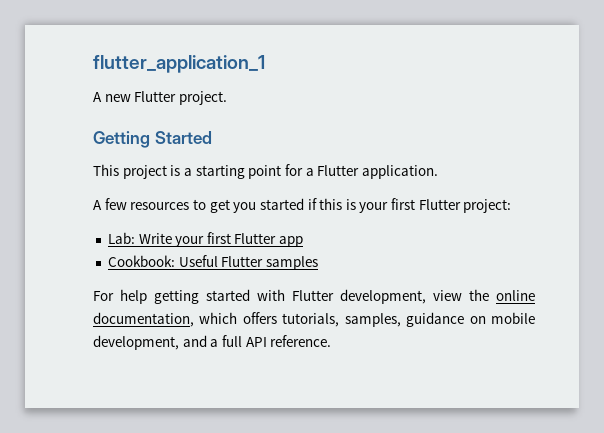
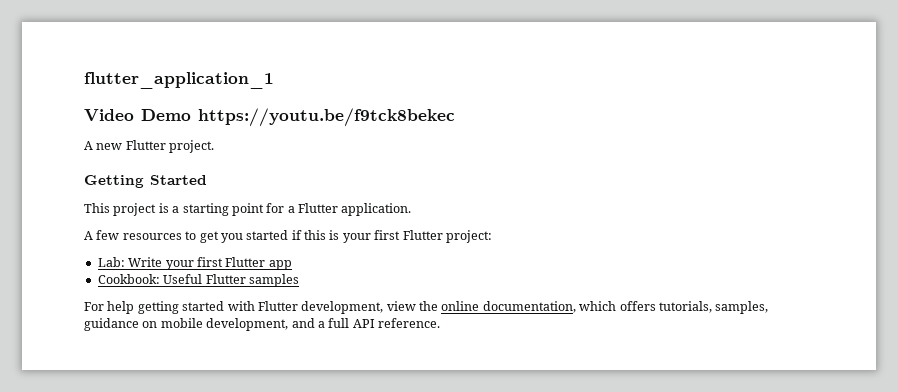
+ Video Demo https://youtu.be/f9tck8bekec

